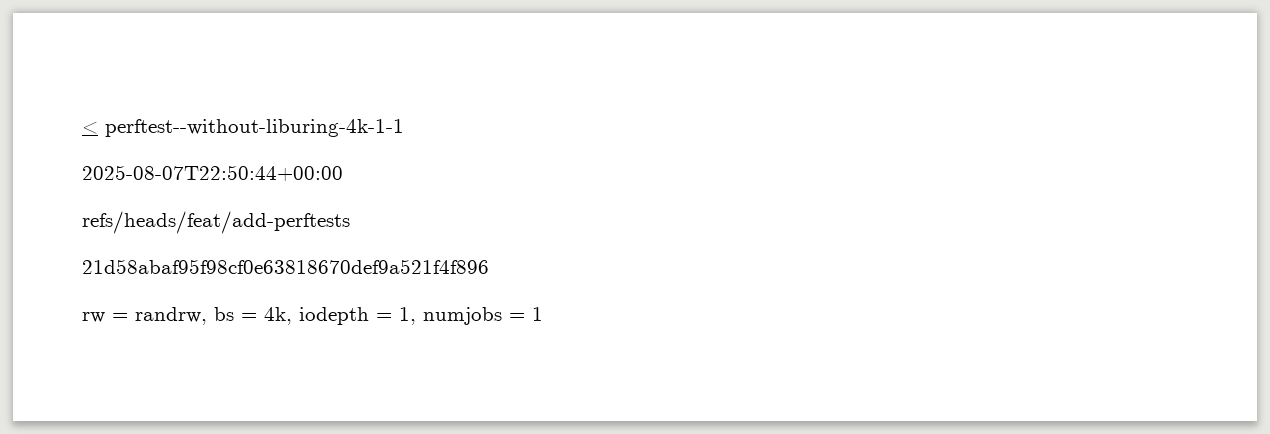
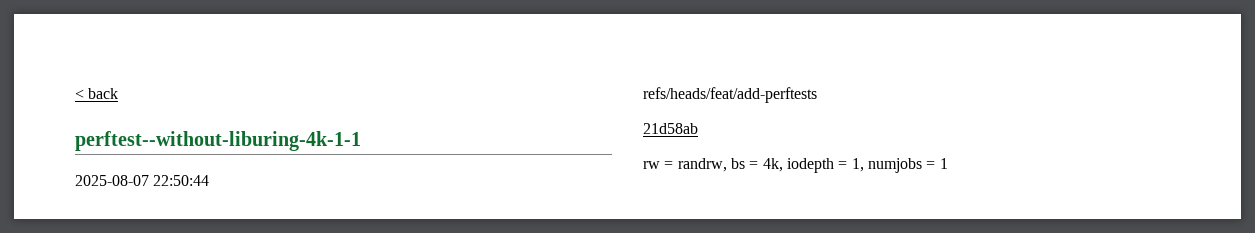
- < perftest--without-liburing-4k-1-1
+ < back
+ perftest--without-liburing-4k-1-1
- 2025-08-07T22:50:44+00:00
+ 2025-08-07 22:50:44
- 21d58abaf95f98cf0e63818670def9a521f4f896
+ 21d58ab

